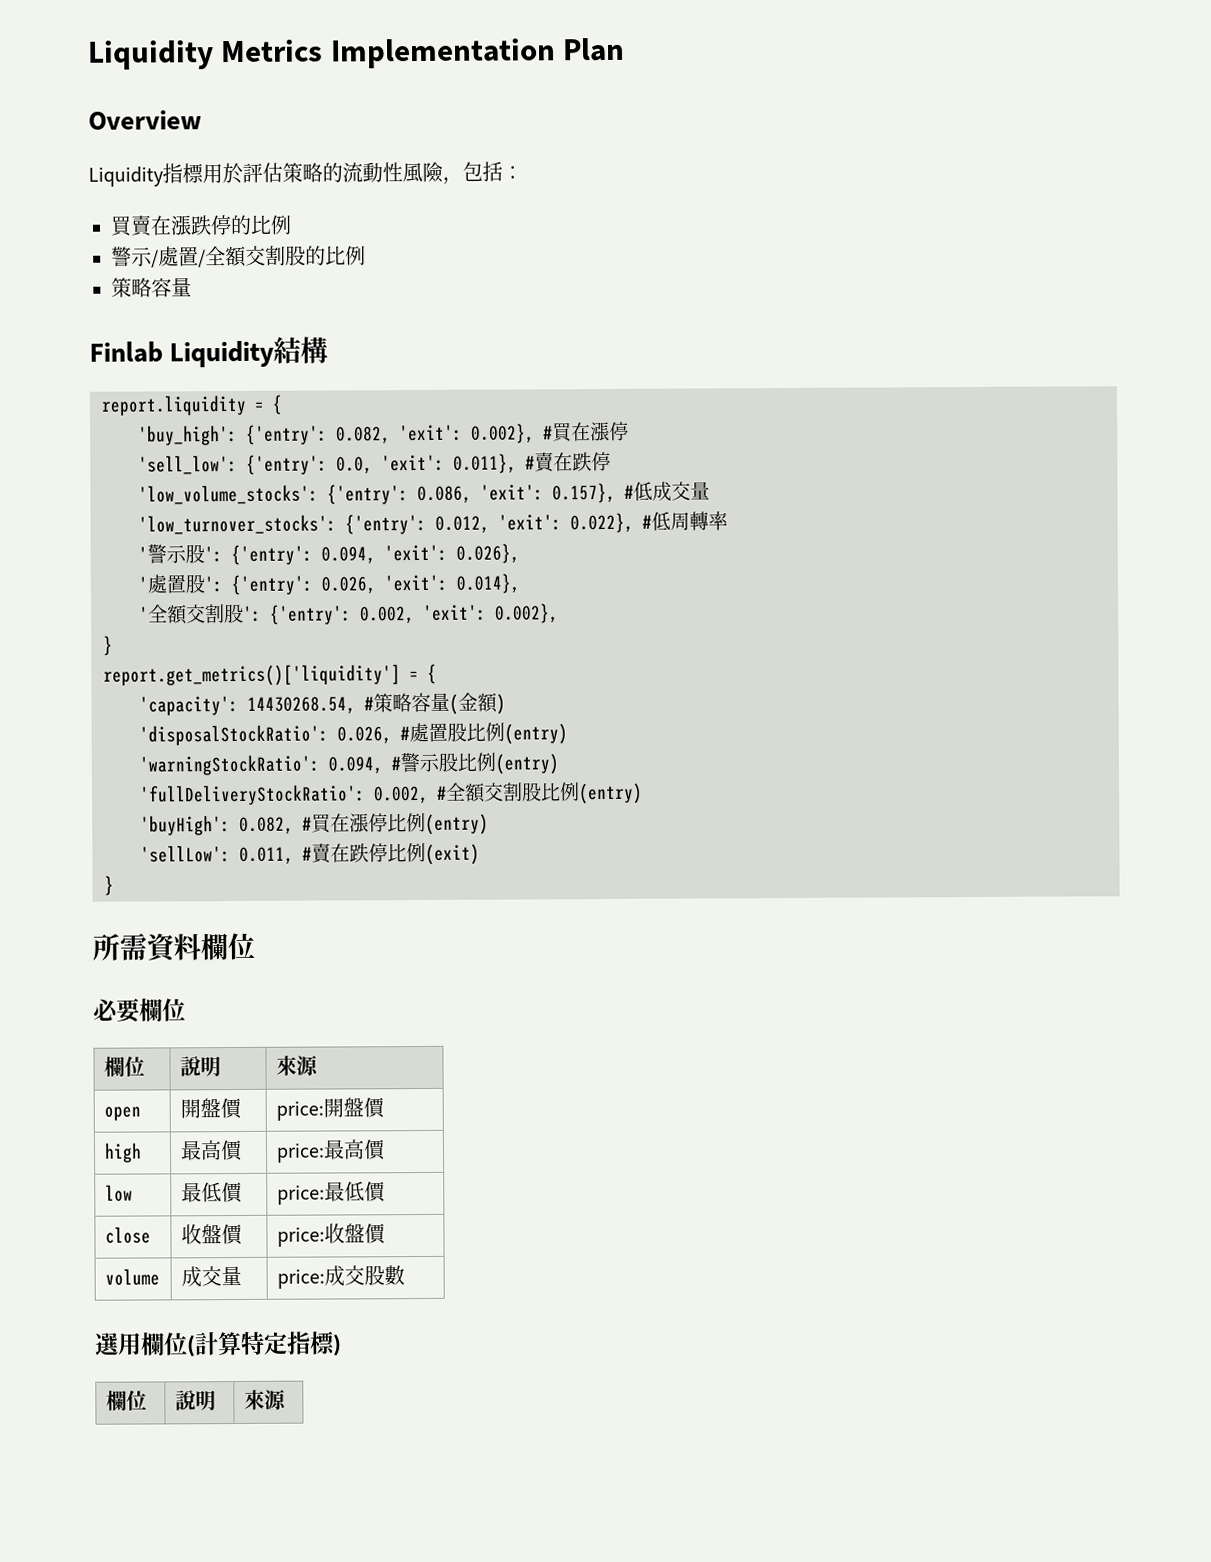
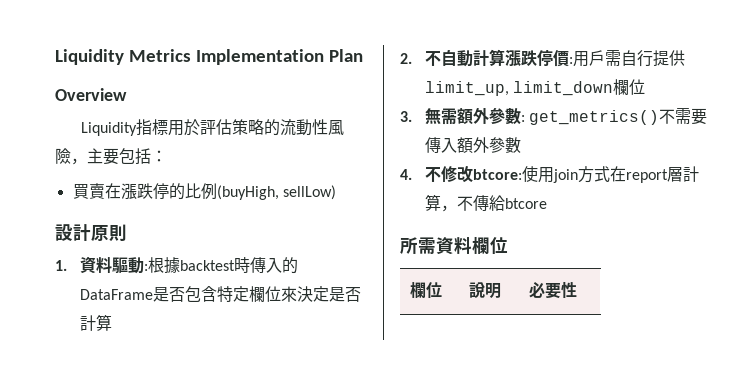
- Liquidity指標用於評估策略的流動性風險，包括：
+ Liquidity指標用於評估策略的流動性風險，主要包括：
- 買賣在漲跌停的比例
- 警示/處置/全額交割股的比例
- 策略容量
- Finlab Liquidity結構
- report.liquidity = {
- 'buy_high': {'entry': 0.082, 'exit': 0.002}, #買在漲停
- 'sell_low': {'entry': 0.0, 'exit': 0.011}, #賣在跌停
- 'low_volume_stocks': {'entry': 0.086, 'exit': 0.157}, #低成交量
- 'low_turnover_stocks': {'entry': 0.012, 'exit': 0.022}, #低周轉率
- '警示股': {'entry': 0.094, 'exit': 0.026},
- '處置股': {'entry': 0.026, 'exit': 0.014},
- '全額交割股': {'entry': 0.002, 'exit': 0.002},
- }
- report.get_metrics()['liquidity'] = {
- 'capacity': 14430268.54, #策略容量(金額)
- 'disposalStockRatio': 0.026, #處置股比例(entry)
- 'warningStockRatio': 0.094, #警示股比例(entry)
- 'fullDeliveryStockRatio': 0.002, #全額交割股比例(entry)
- 'buyHigh': 0.082, #買在漲停比例(entry)
- 'sellLow': 0.011, #賣在跌停比例(exit)
- }
+ 買賣在漲跌停的比例(buyHigh, sellLow)
+ 設計原則
+ 1.資料驅動:根據backtest時傳入的DataFrame是否包含特定欄位來決定是否計算
+ 2.不自動計算漲跌停價:用戶需自行提供limit_up, limit_down欄位
+ 3.無需額外參數: get_metrics()不需要傳入額外參數
+ 4.不修改btcore:使用join方式在report層計算，不傳給btcore
- 必要欄位
- 欄位 | 說明 | 來源
- open | 開盤價 | price:開盤價
- high | 最高價 | price:最高價
- low | 最低價 | price:最低價
- close | 收盤價 | price:收盤價
- volume | 成交量 | price:成交股數
- 選用欄位(計算特定指標)
- 欄位 | 說明 | 來源
+ 欄位 | 說明 | 必要性

